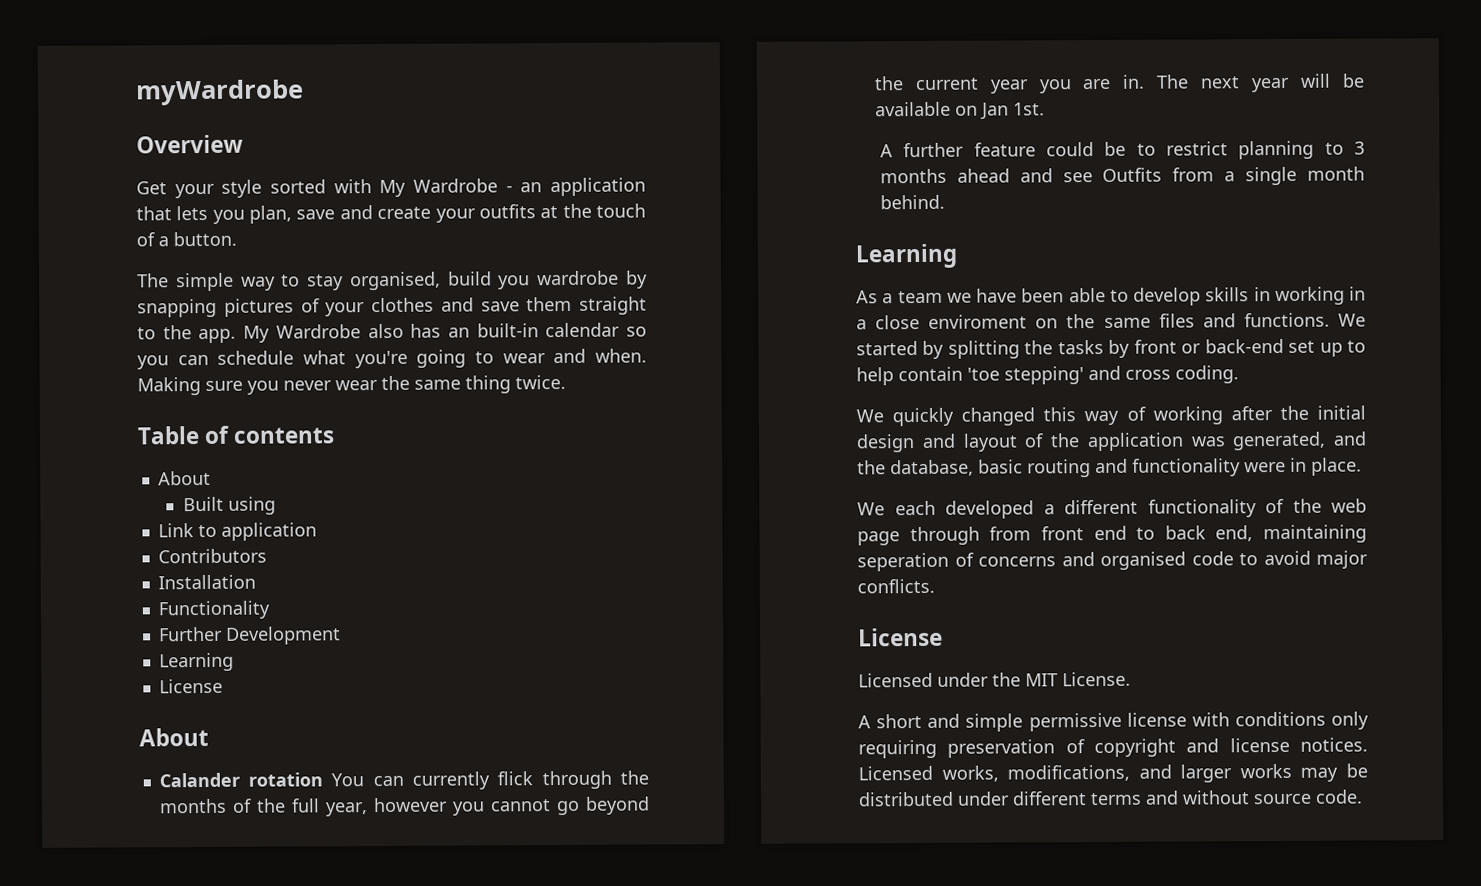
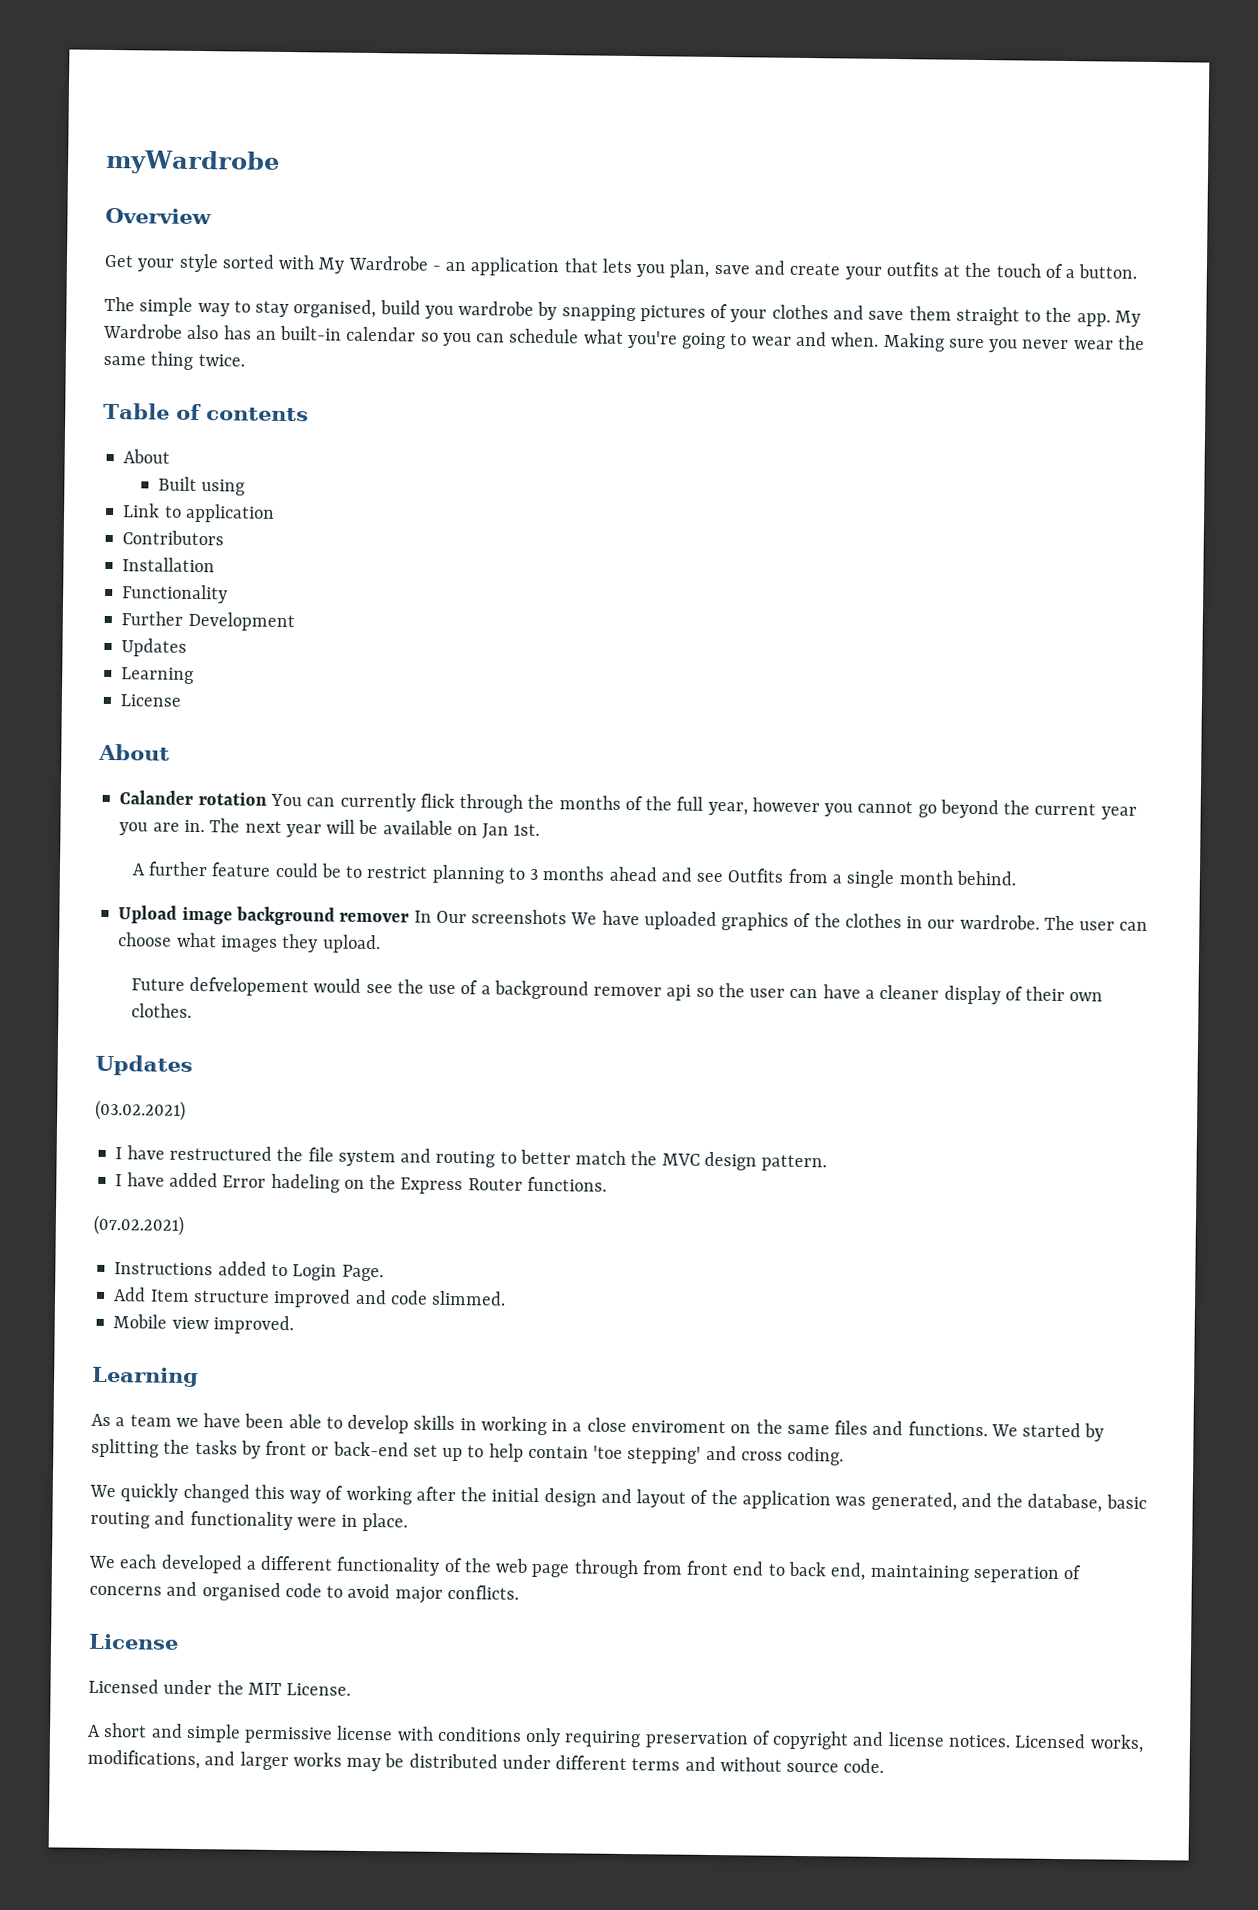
  Further Development
+ Updates
+ Upload image background remover In Our screenshots We have uploaded graphics of the clothes in our wardrobe. The user can choose what images they upload.
+ Future defvelopement would see the use of a background remover api so the user can have a cleaner display of their own clothes.
+ Updates
+ (03.02.2021)
+ I have restructured the file system and routing to better match the MVC design pattern.
+ I have added Error hadeling on the Express Router functions.
+ (07.02.2021)
+ Instructions added to Login Page.
+ Add Item structure improved and code slimmed.
+ Mobile view improved.

